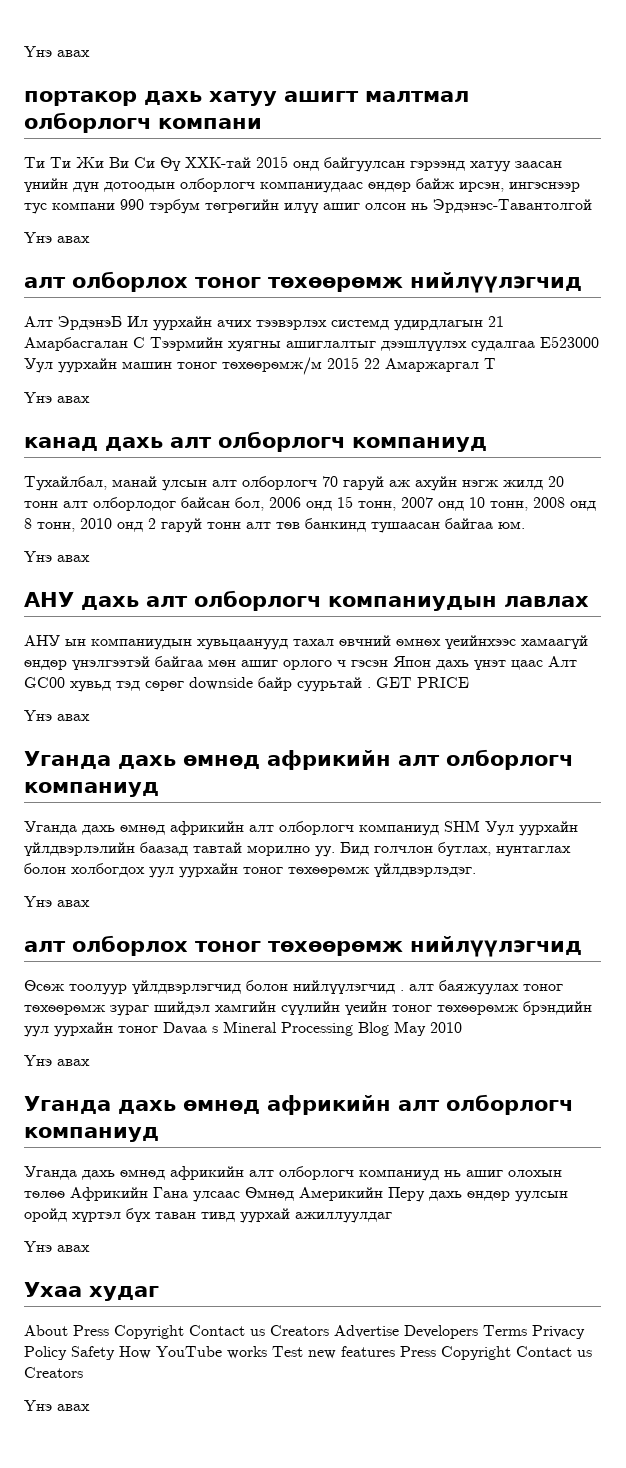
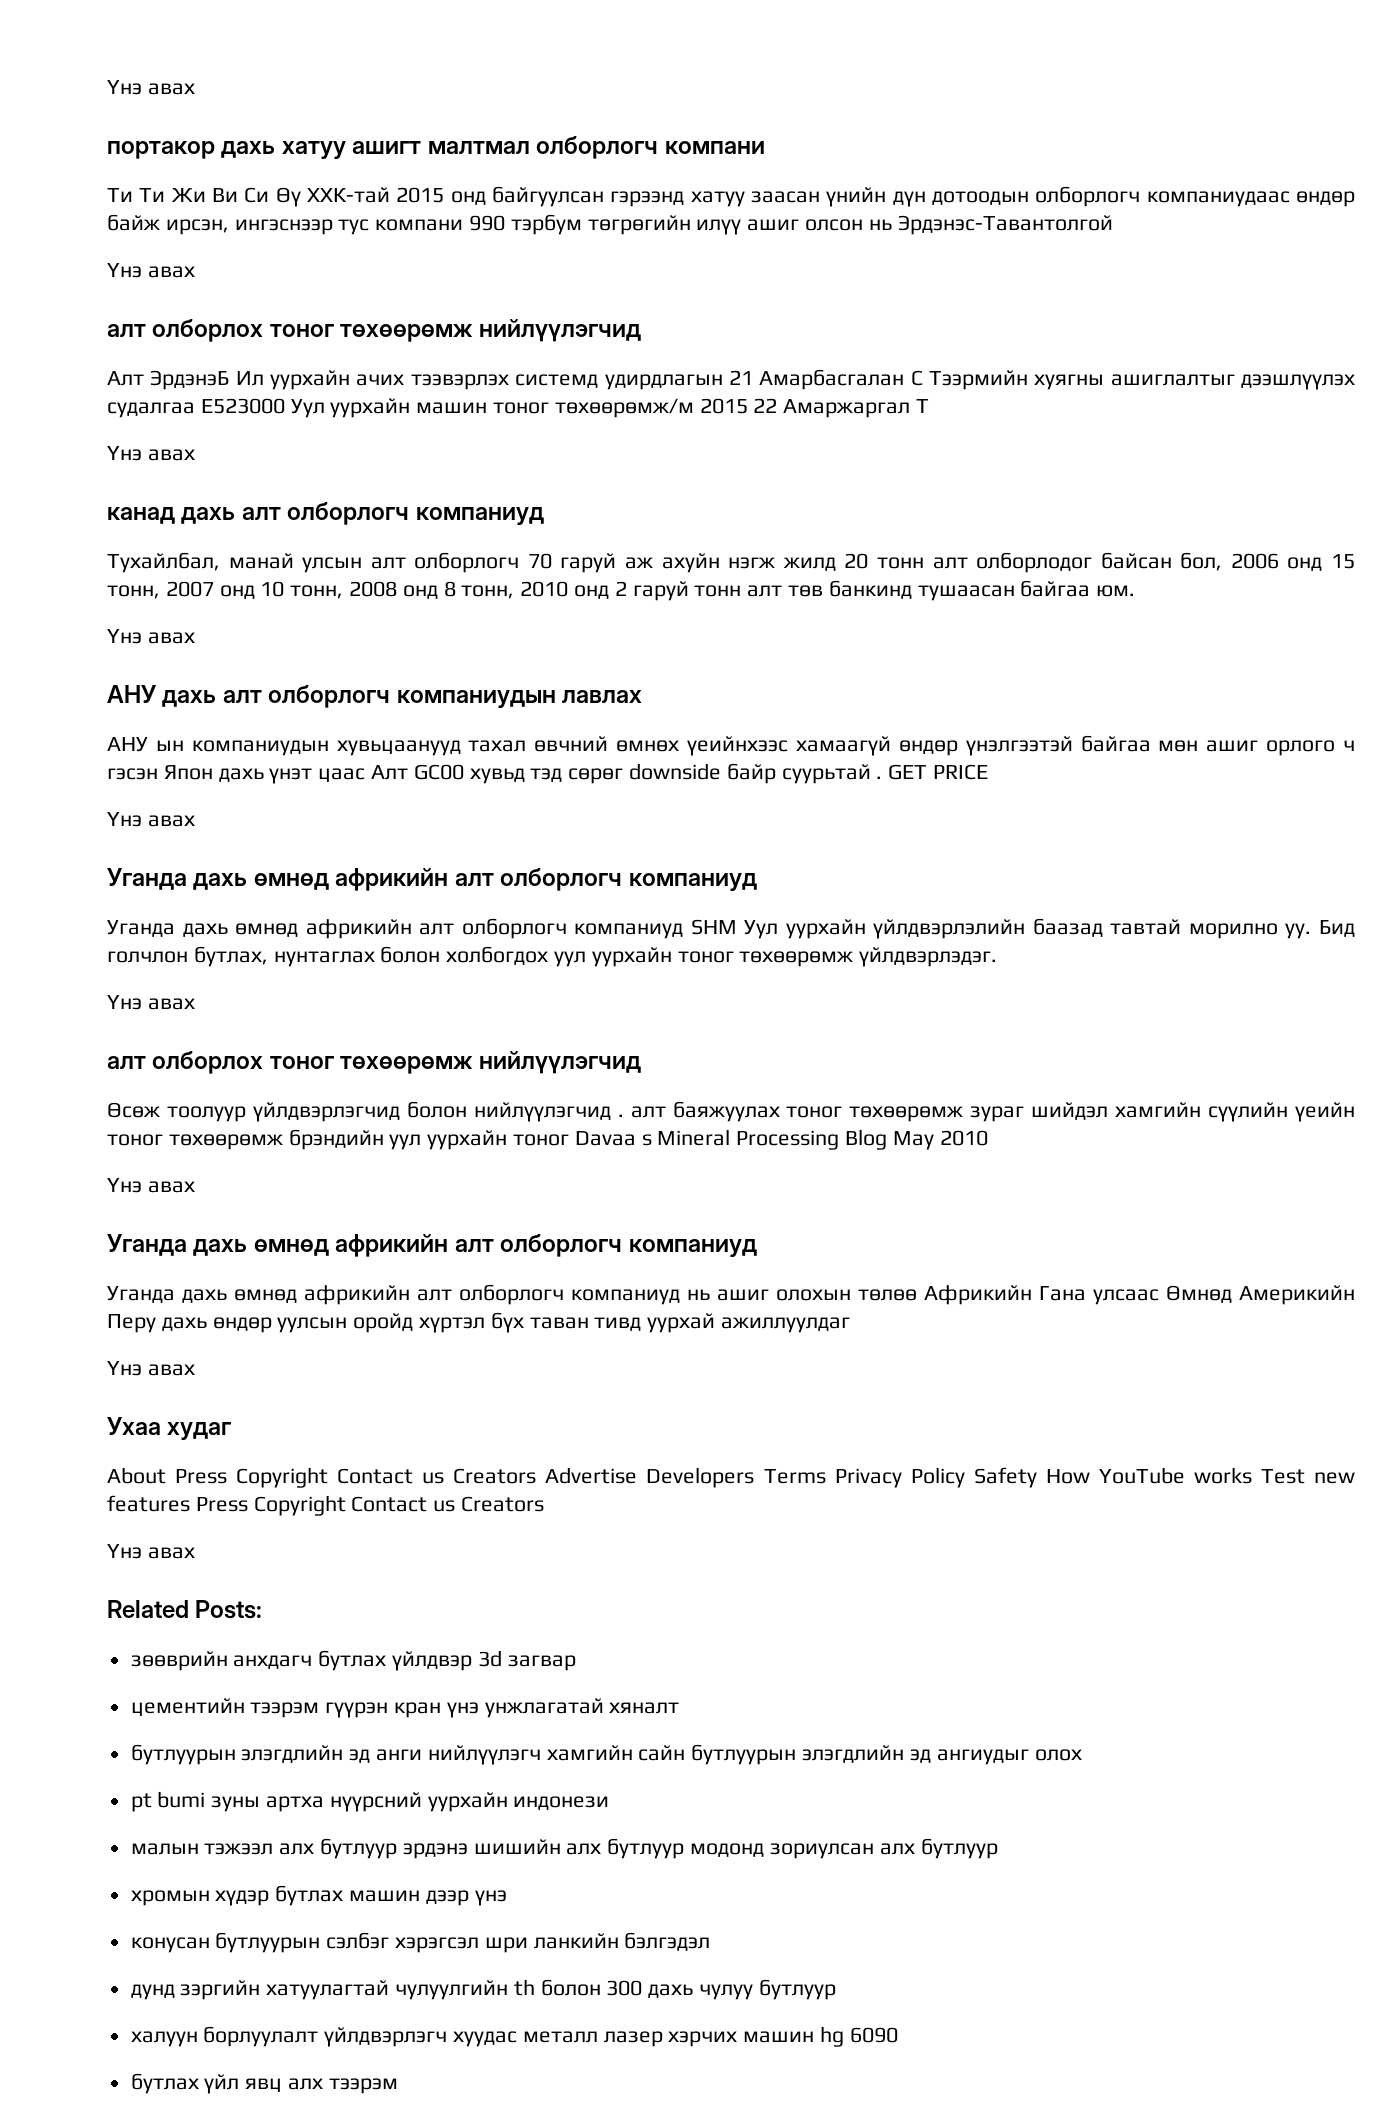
+ Related Posts:
+ зөөврийн анхдагч бутлах үйлдвэр 3d загвар
+ цементийн тээрэм гүүрэн кран үнэ унжлагатай хяналт
+ бутлуурын элэгдлийн эд анги нийлүүлэгч хамгийн сайн бутлуурын элэгдлийн эд ангиудыг олох
+ pt bumi зуны артха нүүрсний уурхайн индонези
+ малын тэжээл алх бутлуур эрдэнэ шишийн алх бутлуур модонд зориулсан алх бутлуур
+ хромын хүдэр бутлах машин дээр үнэ
+ конусан бутлуурын сэлбэг хэрэгсэл шри ланкийн бэлгэдэл
+ дунд зэргийн хатуулагтай чулуулгийн th болон 300 дахь чулуу бутлуур
+ халуун борлуулалт үйлдвэрлэгч хуудас металл лазер хэрчих машин hg 6090
+ бутлах үйл явц алх тээрэм

